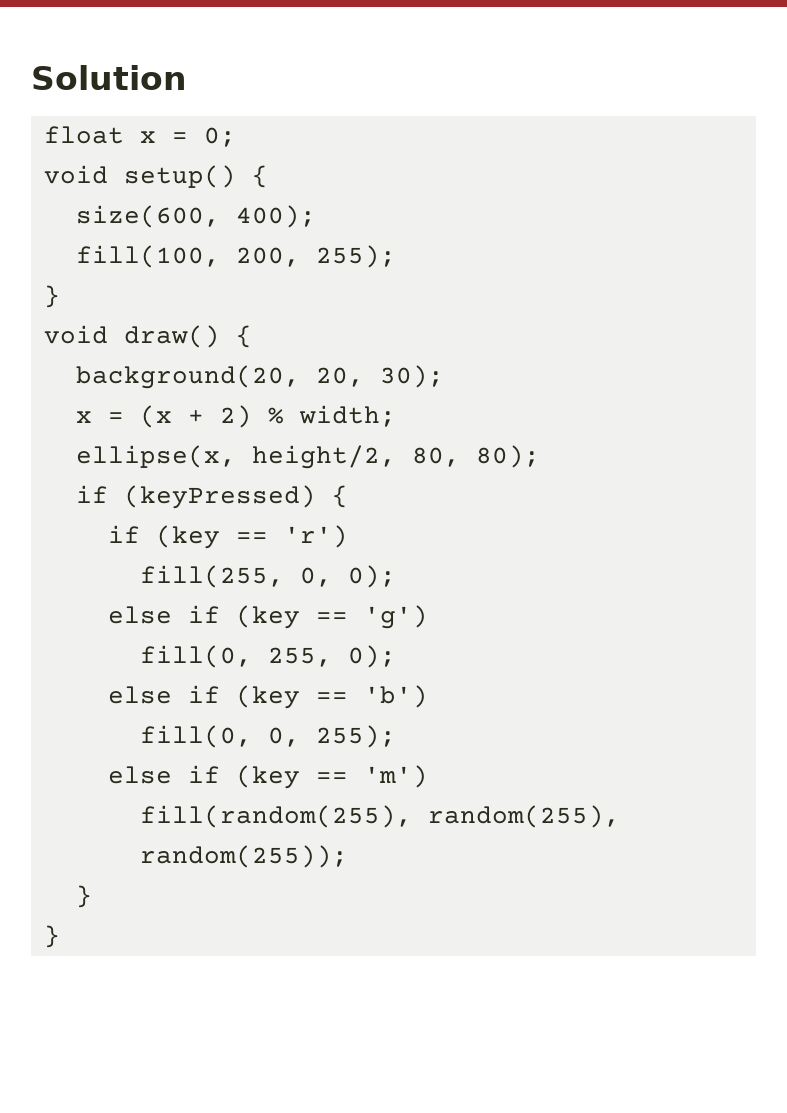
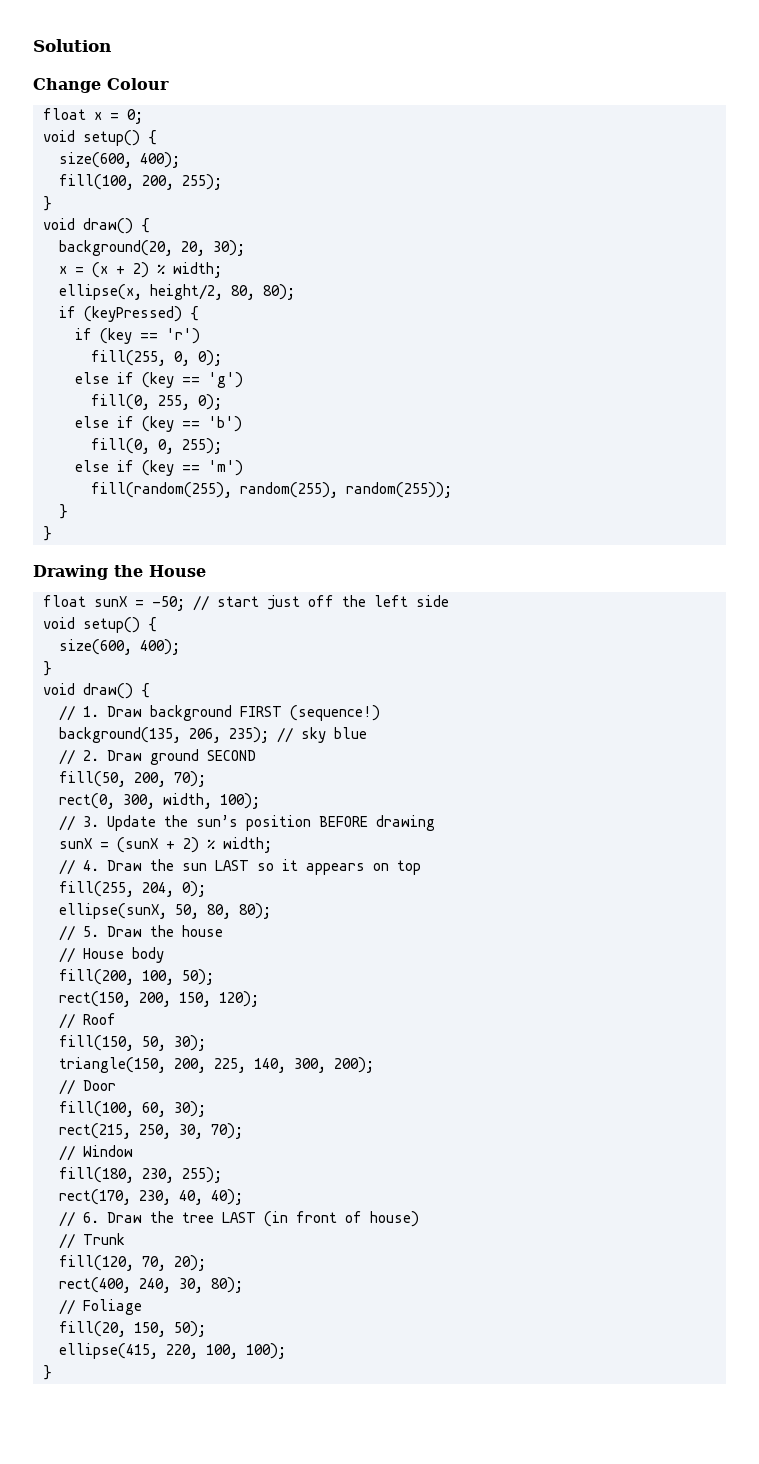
+ Change Colour
+ Drawing the House
+ float sunX = -50; // start just off the left side
+ void setup() {
+ size(600, 400);
+ }
+ void draw() {
+ // 1. Draw background FIRST (sequence!)
+ background(135, 206, 235); // sky blue
+ // 2. Draw ground SECOND
+ fill(50, 200, 70);
+ rect(0, 300, width, 100);
+ // 3. Update the sun’s position BEFORE drawing
+ sunX = (sunX + 2) % width;
+ // 4. Draw the sun LAST so it appears on top
+ fill(255, 204, 0);
+ ellipse(sunX, 50, 80, 80);
+ // 5. Draw the house
+ // House body
+ fill(200, 100, 50);
+ rect(150, 200, 150, 120);
+ // Roof
+ fill(150, 50, 30);
+ triangle(150, 200, 225, 140, 300, 200);
+ // Door
+ fill(100, 60, 30);
+ rect(215, 250, 30, 70);
+ // Window
+ fill(180, 230, 255);
+ rect(170, 230, 40, 40);
+ // 6. Draw the tree LAST (in front of house)
+ // Trunk
+ fill(120, 70, 20);
+ rect(400, 240, 30, 80);
+ // Foliage
+ fill(20, 150, 50);
+ ellipse(415, 220, 100, 100);
+ }

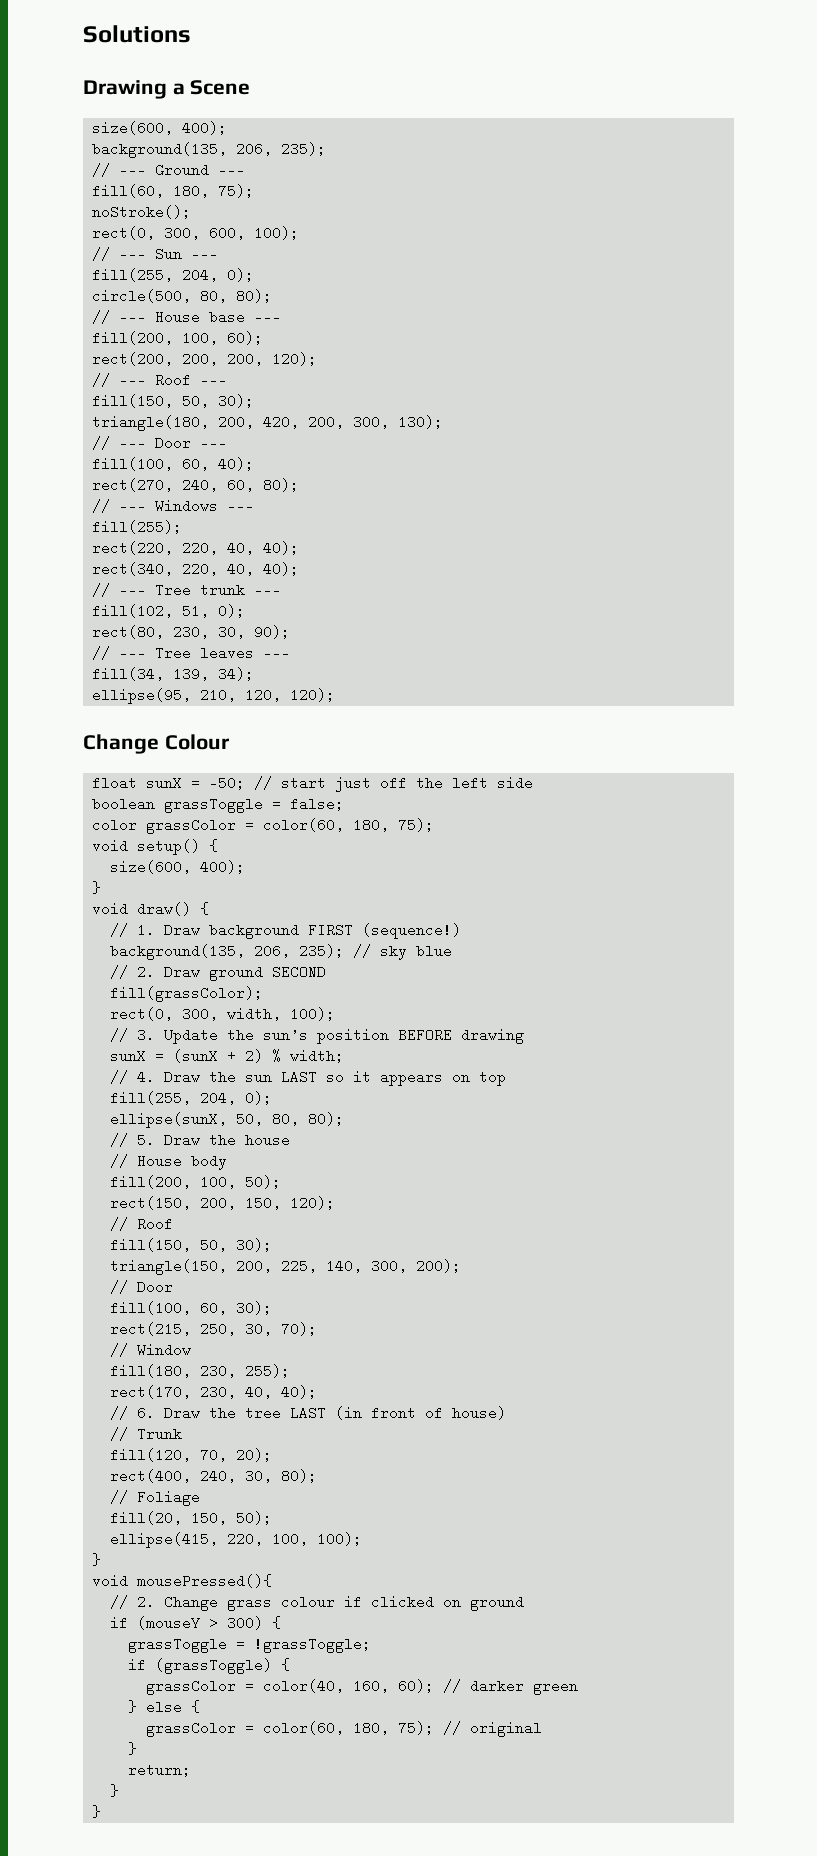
- Solution
+ Solutions
+ Drawing a Scene
+ size(600, 400);
+ background(135, 206, 235);
+ // --- Ground ---
+ fill(60, 180, 75);
+ noStroke();
+ rect(0, 300, 600, 100);
+ // --- Sun ---
+ fill(255, 204, 0);
+ circle(500, 80, 80);
+ // --- House base ---
+ fill(200, 100, 60);
+ rect(200, 200, 200, 120);
+ // --- Roof ---
+ fill(150, 50, 30);
+ triangle(180, 200, 420, 200, 300, 130);
+ // --- Door ---
+ fill(100, 60, 40);
+ rect(270, 240, 60, 80);
+ // --- Windows ---
+ fill(255);
+ rect(220, 220, 40, 40);
+ rect(340, 220, 40, 40);
+ // --- Tree trunk ---
+ fill(102, 51, 0);
+ rect(80, 230, 30, 90);
+ // --- Tree leaves ---
+ fill(34, 139, 34);
+ ellipse(95, 210, 120, 120);
  Change Colour
- float x = 0;
- void setup() {
- size(600, 400);
- fill(100, 200, 255);
- }
- void draw() {
- background(20, 20, 30);
- x = (x + 2) % width;
- ellipse(x, height/2, 80, 80);
- if (keyPressed) {
- if (key == 'r')
- fill(255, 0, 0);
- else if (key == 'g')
- fill(0, 255, 0);
- else if (key == 'b')
- fill(0, 0, 255);
- else if (key == 'm')
- fill(random(255), random(255), random(255));
- }
- }
- Drawing the House
+ boolean grassToggle = false;
+ color grassColor = color(60, 180, 75);
- fill(50, 200, 70);
+ fill(grassColor);
+ void mousePressed(){
+ // 2. Change grass colour if clicked on ground
+ if (mouseY > 300) {
+ grassToggle = !grassToggle;
+ if (grassToggle) {
+ grassColor = color(40, 160, 60); // darker green
+ } else {
+ grassColor = color(60, 180, 75); // original
+ }
+ return;
+ }
+ }

